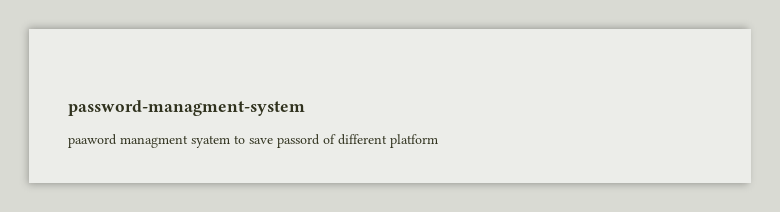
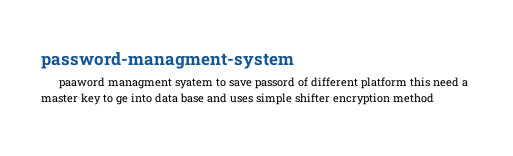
- paaword managment syatem to save passord of different platform
+ paaword managment syatem to save passord of different platform this need a master key to ge into data base and uses simple shifter encryption method

